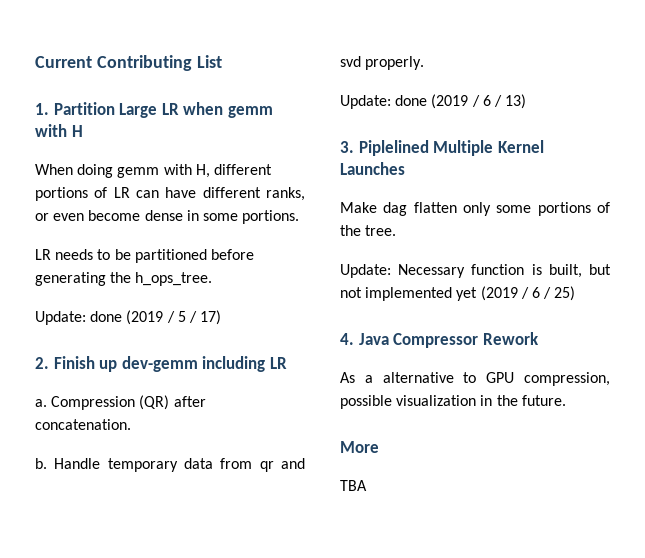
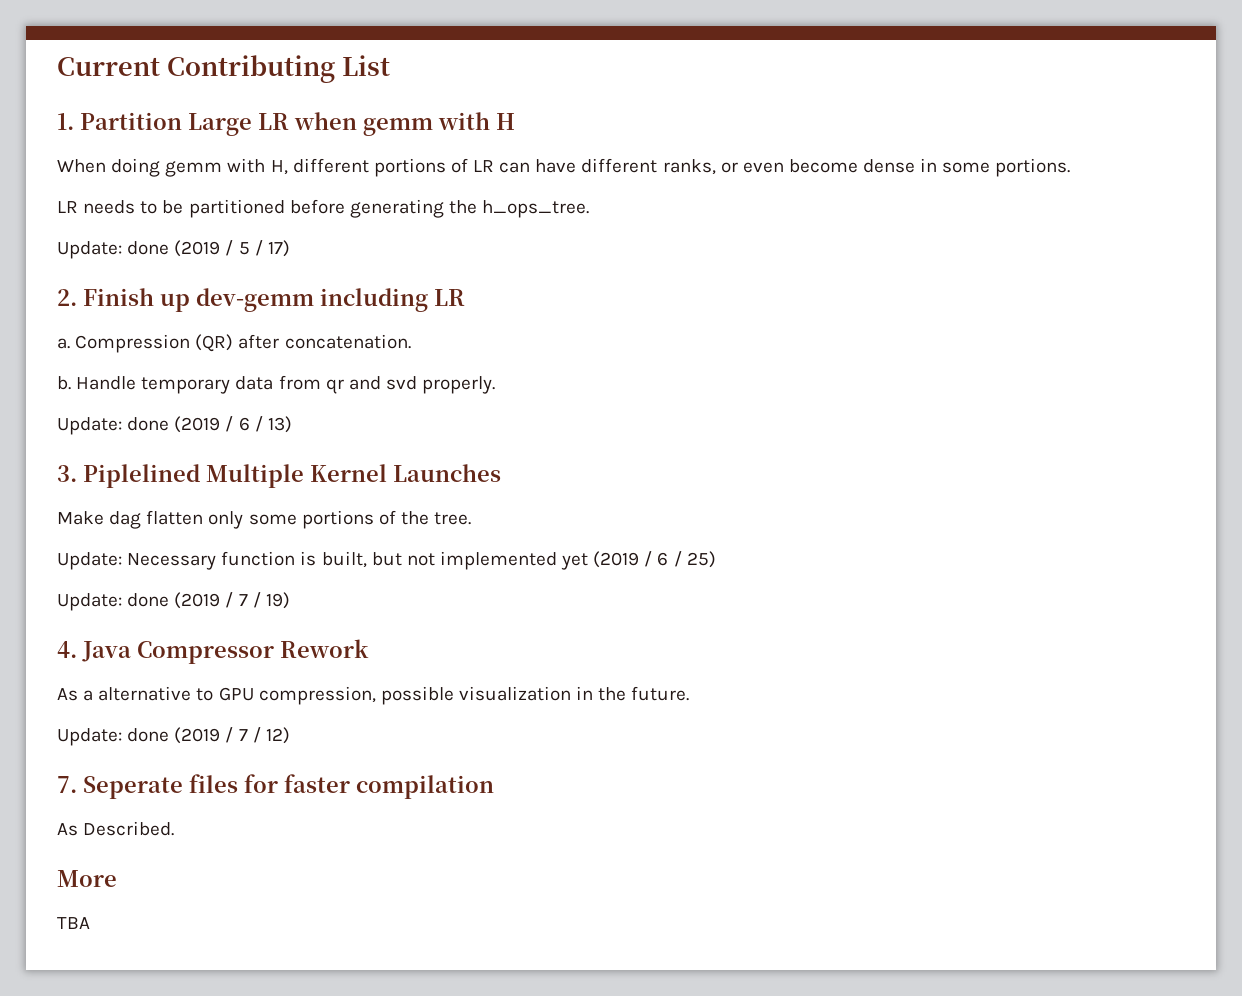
+ Update: done (2019 / 7 / 19)
+ Update: done (2019 / 7 / 12)
+ 7. Seperate files for faster compilation
+ As Described.

